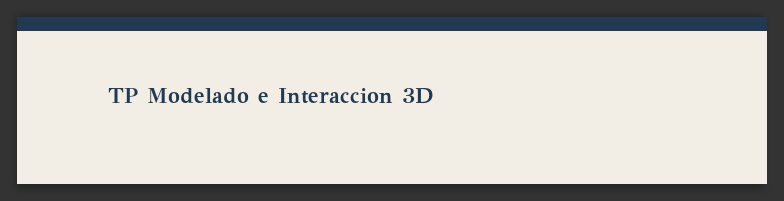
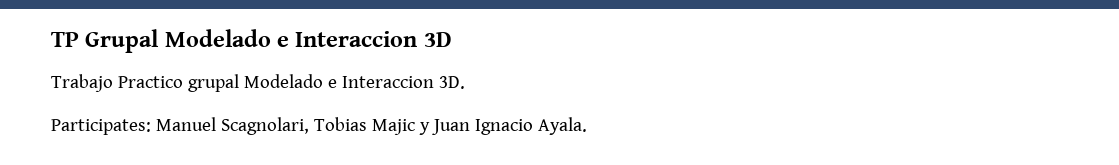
- TP Modelado e Interaccion 3D
+ TP Grupal Modelado e Interaccion 3D
+ Trabajo Practico grupal Modelado e Interaccion 3D.
+ Participates: Manuel Scagnolari, Tobias Majic y Juan Ignacio Ayala.

